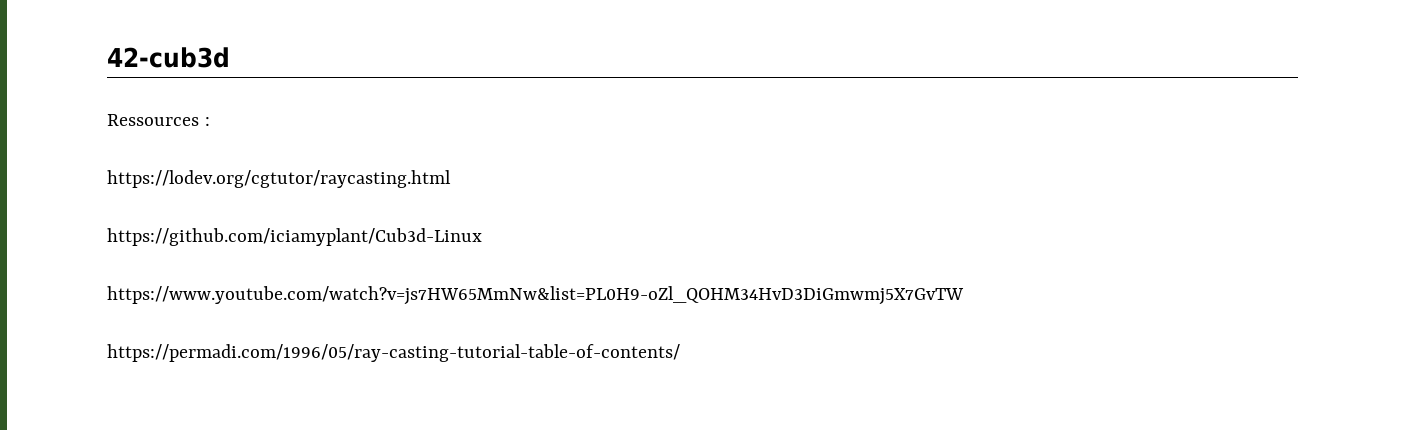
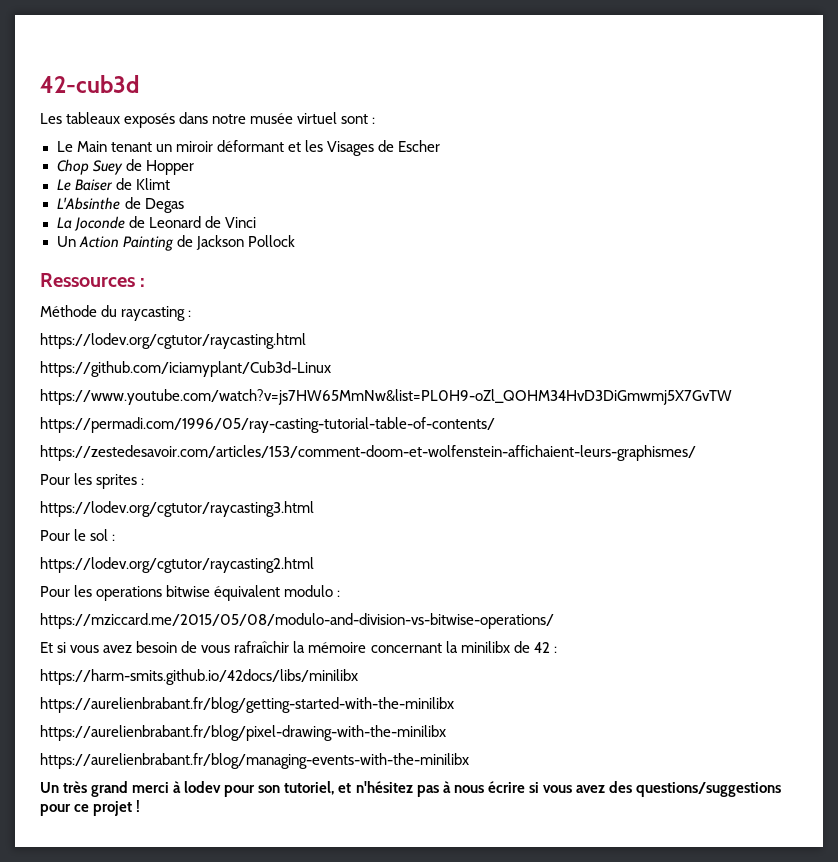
+ Les tableaux exposés dans notre musée virtuel sont :
+ Le Main tenant un miroir déformant et les Visages de Escher
+ Chop Suey de Hopper
+ Le Baiser de Klimt
+ L'Absinthe de Degas
+ La Joconde de Leonard de Vinci
+ Un Action Painting de Jackson Pollock
  Ressources :
+ Méthode du raycasting :
  https://lodev.org/cgtutor/raycasting.html
  https://github.com/iciamyplant/Cub3d-Linux
  https://www.youtube.com/watch?v=js7HW65MmNw&list=PL0H9-oZl_QOHM34HvD3DiGmwmj5X7GvTW
  https://permadi.com/1996/05/ray-casting-tutorial-table-of-contents/
+ https://zestedesavoir.com/articles/153/comment-doom-et-wolfenstein-affichaient-leurs-graphismes/
+ Pour les sprites :
+ https://lodev.org/cgtutor/raycasting3.html
+ Pour le sol :
+ https://lodev.org/cgtutor/raycasting2.html
+ Pour les operations bitwise équivalent modulo :
+ https://mziccard.me/2015/05/08/modulo-and-division-vs-bitwise-operations/
+ Et si vous avez besoin de vous rafraîchir la mémoire concernant la minilibx de 42 :
+ https://harm-smits.github.io/42docs/libs/minilibx
+ https://aurelienbrabant.fr/blog/getting-started-with-the-minilibx
+ https://aurelienbrabant.fr/blog/pixel-drawing-with-the-minilibx
+ https://aurelienbrabant.fr/blog/managing-events-with-the-minilibx
+ Un très grand merci à lodev pour son tutoriel, et n'hésitez pas à nous écrire si vous avez des questions/suggestions pour ce projet !

